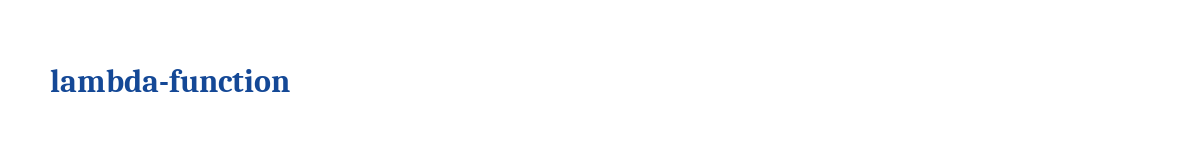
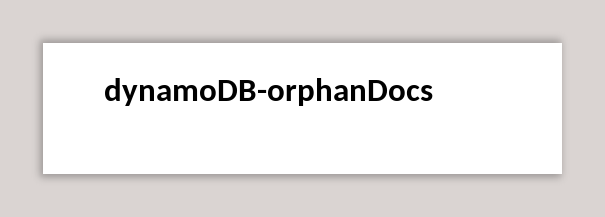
- lambda-function
+ dynamoDB-orphanDocs

